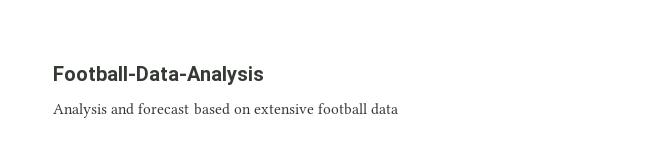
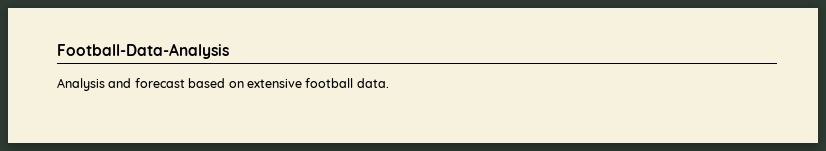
- Analysis and forecast based on extensive football data
+ Analysis and forecast based on extensive football data.

